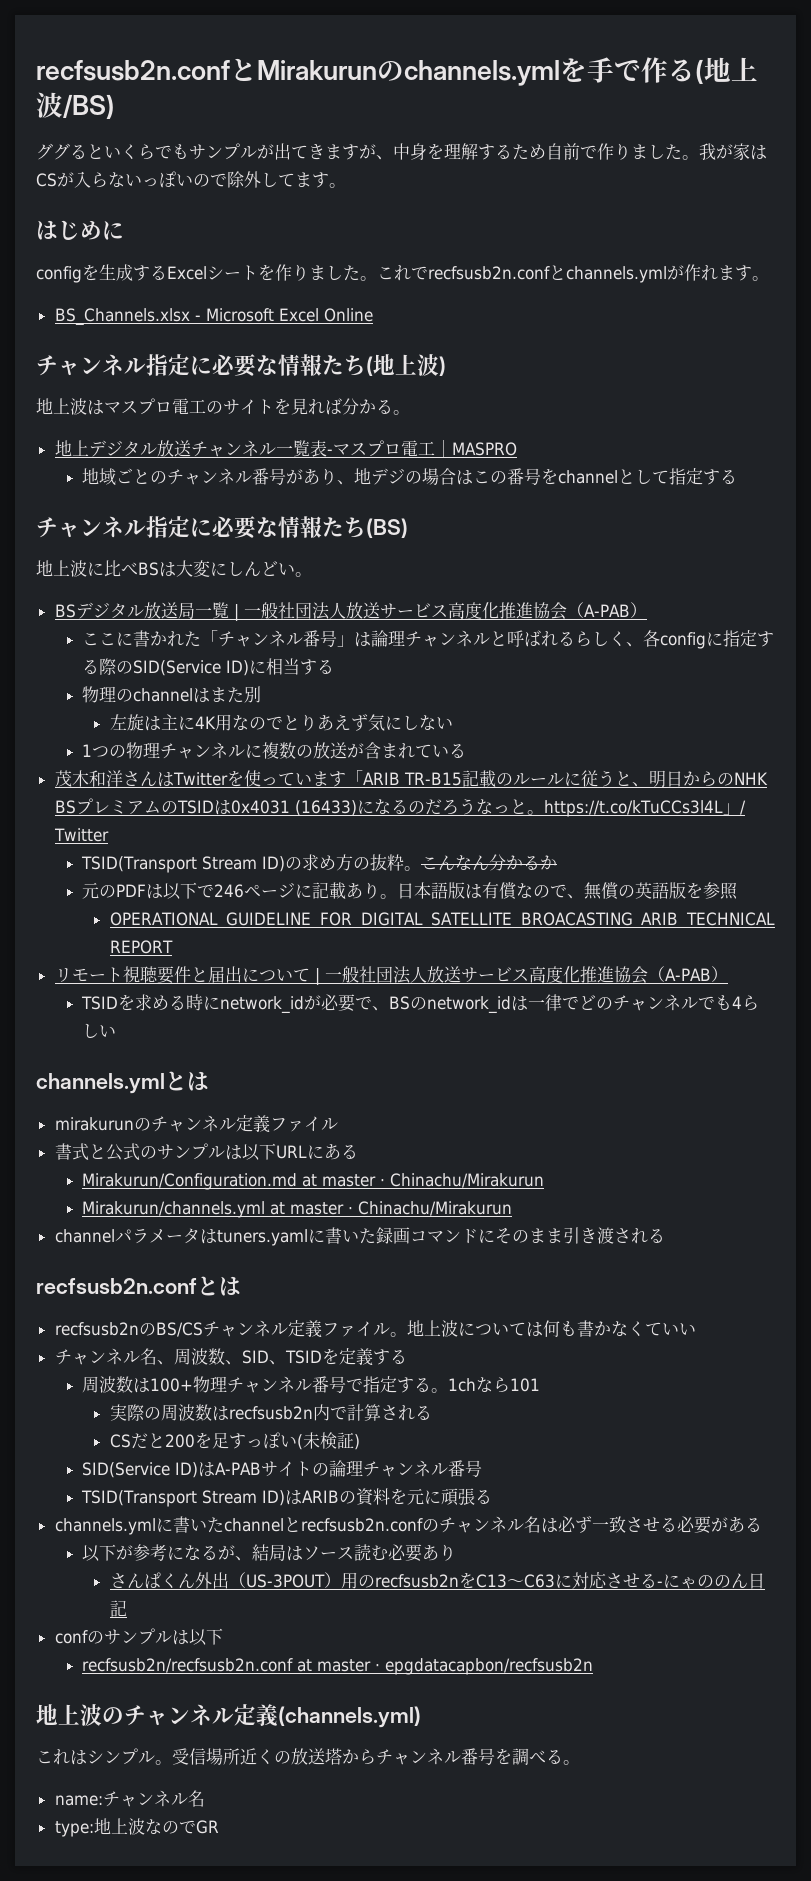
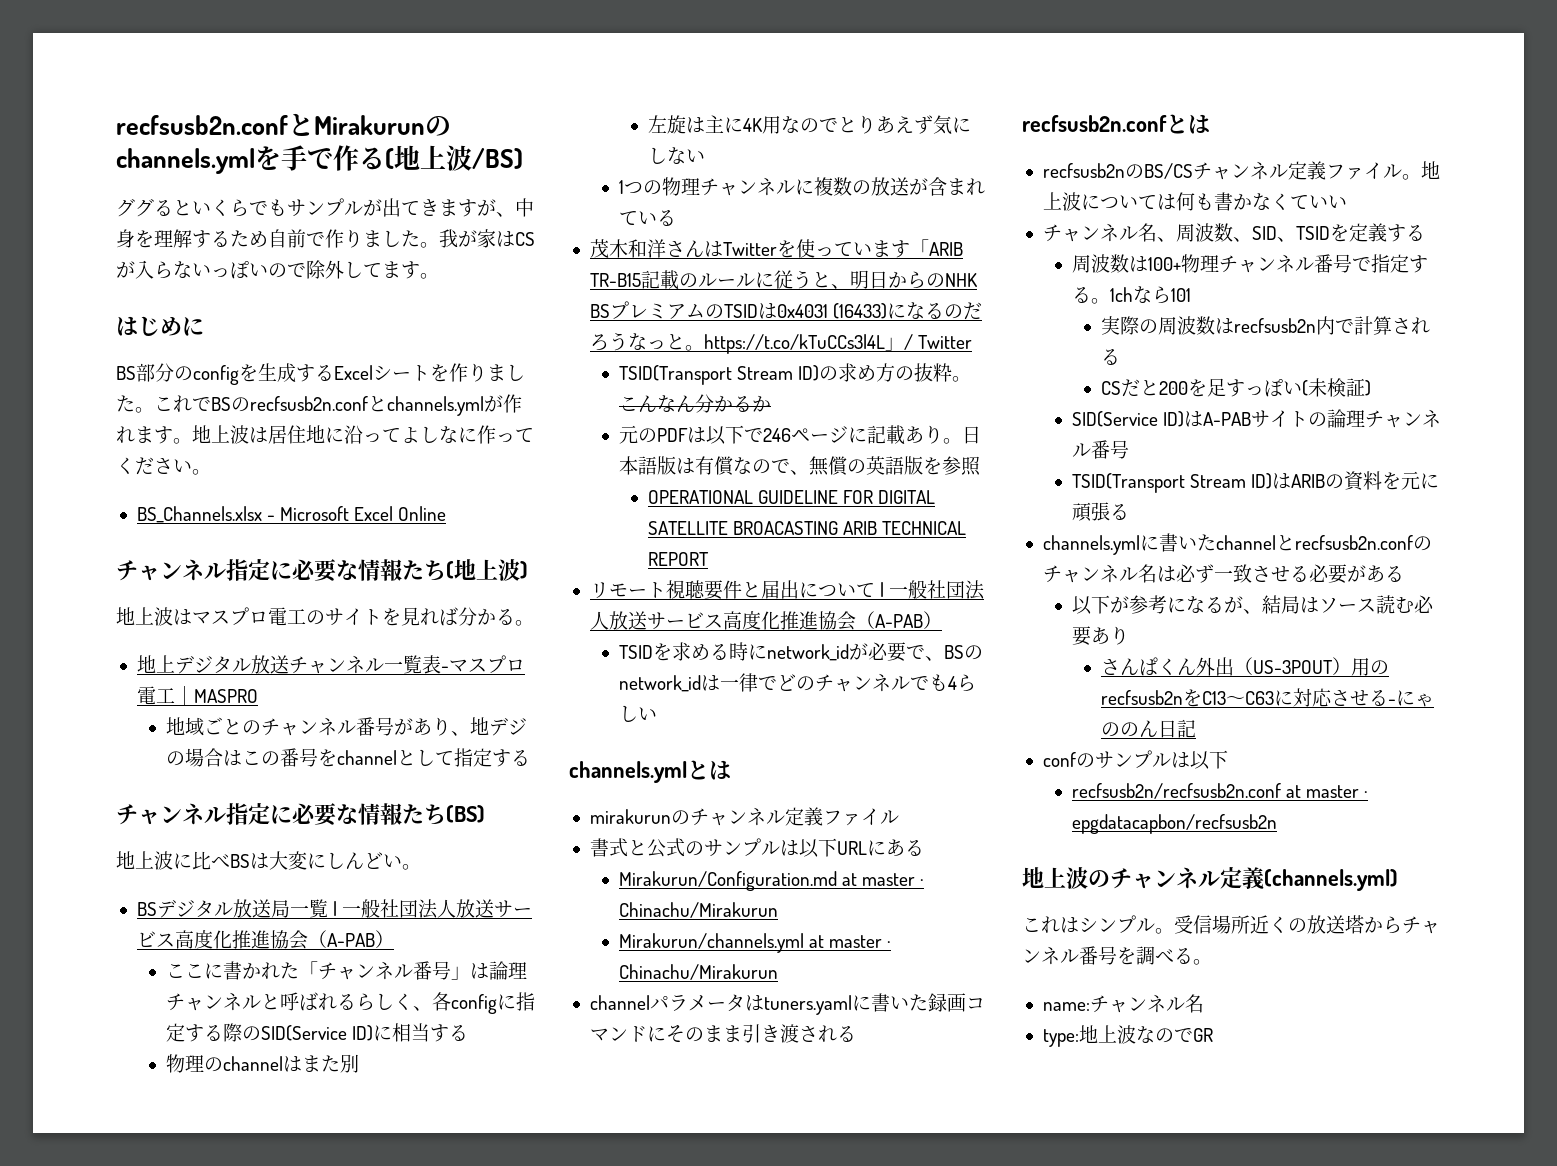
- configを生成するExcelシートを作りました。
+ BS部分のconfigを生成するExcelシートを作りました。
- これでrecfsusb2n.confとchannels.ymlが作れます。
+ これでBSのrecfsusb2n.confとchannels.ymlが作れます。地上波は居住地に沿ってよしなに作ってください。

